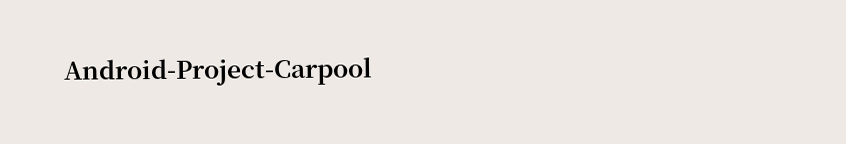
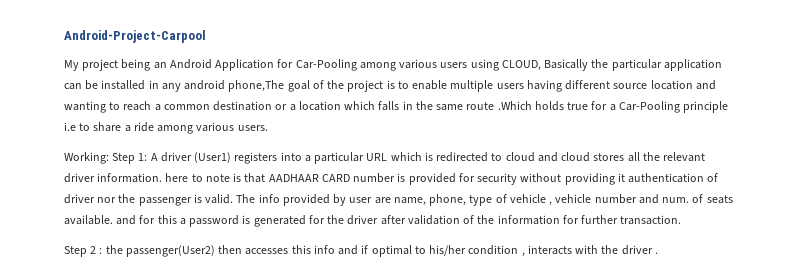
+ My project being an Android Application for Car-Pooling among various users using CLOUD, Basically the particular application can be installed in any android phone,The goal of the project is to enable multiple users having different source location and wanting to reach a common destination or a location which falls in the same route .Which holds true for a Car-Pooling principle i.e to share a ride among various users.
+ Working: Step 1: A driver (User1) registers into a particular URL which is redirected to cloud and cloud stores all the relevant driver information. here to note is that AADHAAR CARD number is provided for security without providing it authentication of driver nor the passenger is valid. The info provided by user are name, phone, type of vehicle , vehicle number and num. of seats available. and for this a password is generated for the driver after validation of the information for further transaction.
+ Step 2 : the passenger(User2) then accesses this info and if optimal to his/her condition , interacts with the driver .

